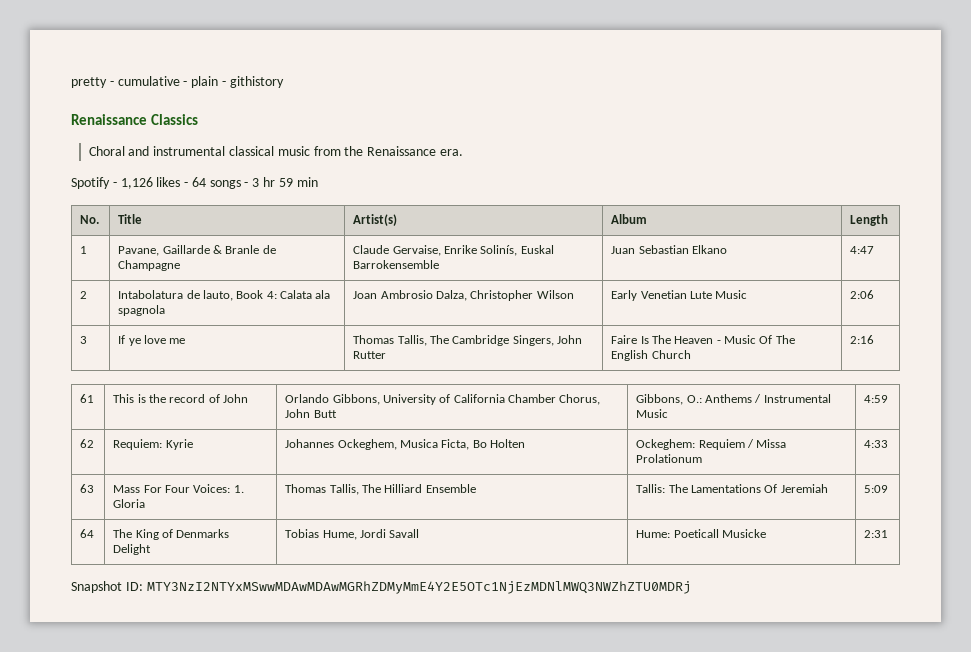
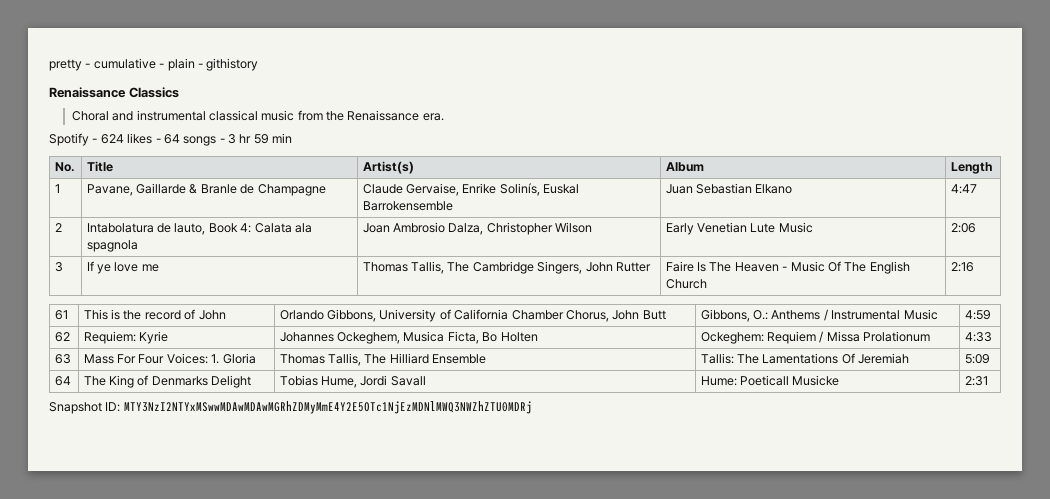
- Spotify - 1,126 likes - 64 songs - 3 hr 59 min
+ Spotify - 624 likes - 64 songs - 3 hr 59 min

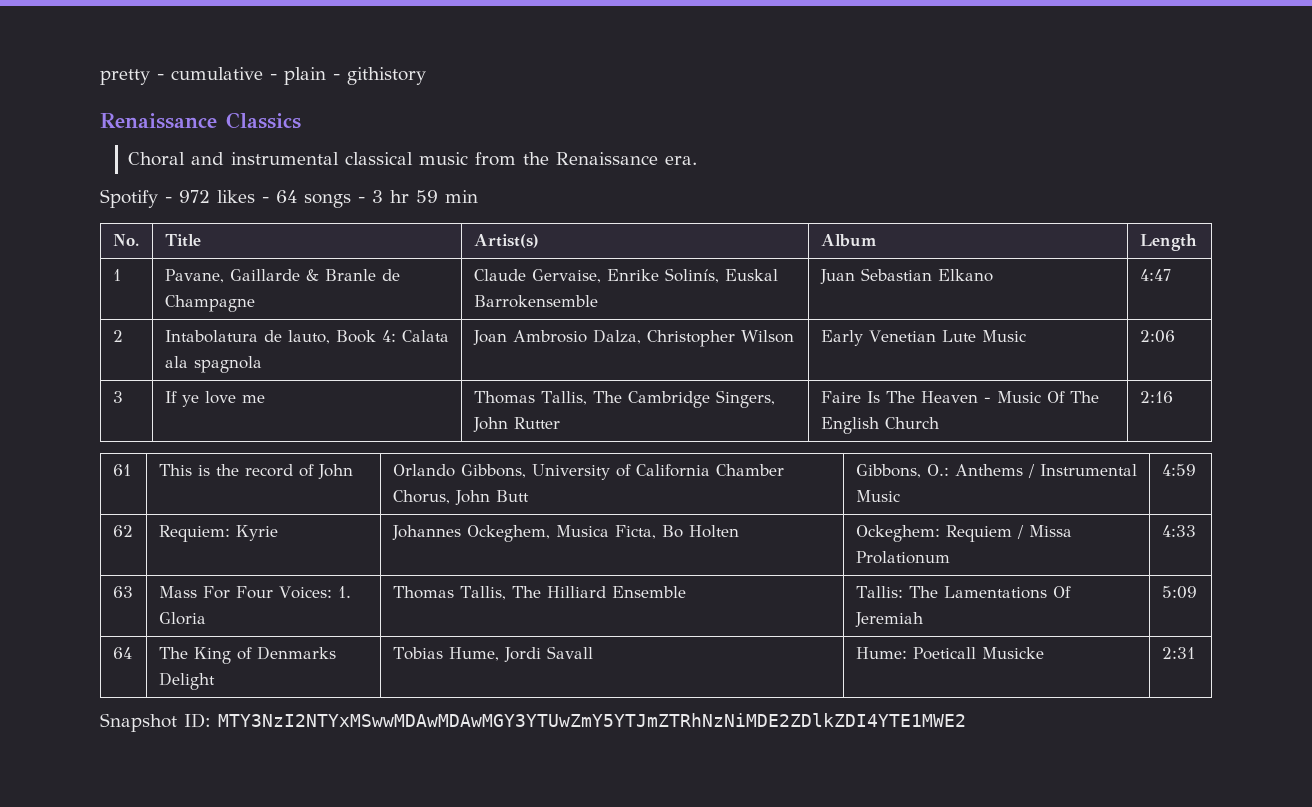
- Spotify - 624 likes - 64 songs - 3 hr 59 min
+ Spotify - 972 likes - 64 songs - 3 hr 59 min
- Snapshot ID: MTY3NzI2NTYxMSwwMDAwMDAwMGRhZDMyMmE4Y2E5OTc1NjEzMDNlMWQ3NWZhZTU0MDRj
+ Snapshot ID: MTY3NzI2NTYxMSwwMDAwMDAwMGY3YTUwZmY5YTJmZTRhNzNiMDE2ZDlkZDI4YTE1MWE2

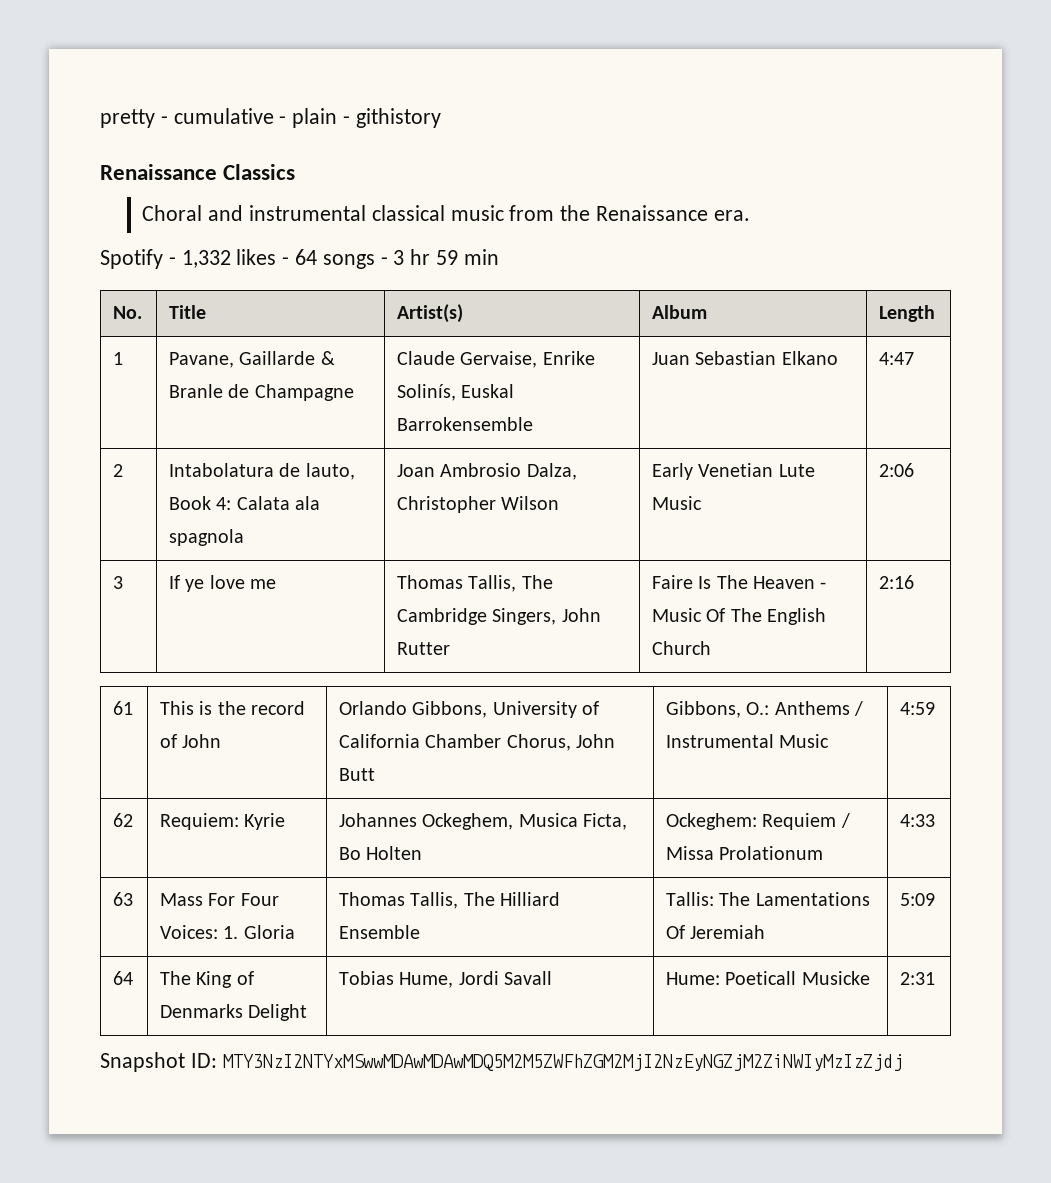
- Spotify - 972 likes - 64 songs - 3 hr 59 min
+ Spotify - 1,332 likes - 64 songs - 3 hr 59 min
- Snapshot ID: MTY3NzI2NTYxMSwwMDAwMDAwMGY3YTUwZmY5YTJmZTRhNzNiMDE2ZDlkZDI4YTE1MWE2
+ Snapshot ID: MTY3NzI2NTYxMSwwMDAwMDAwMDQ5M2M5ZWFhZGM2MjI2NzEyNGZjM2ZiNWIyMzIzZjdj

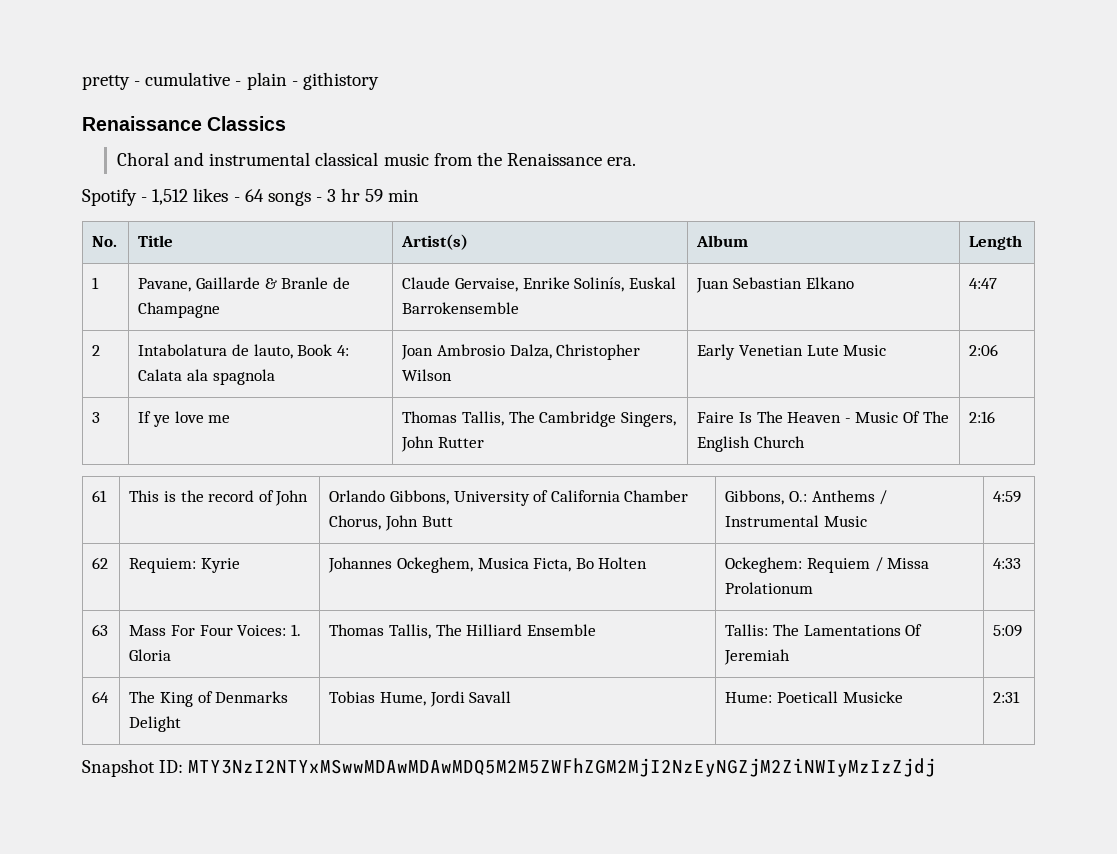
- Spotify - 1,332 likes - 64 songs - 3 hr 59 min
+ Spotify - 1,512 likes - 64 songs - 3 hr 59 min

